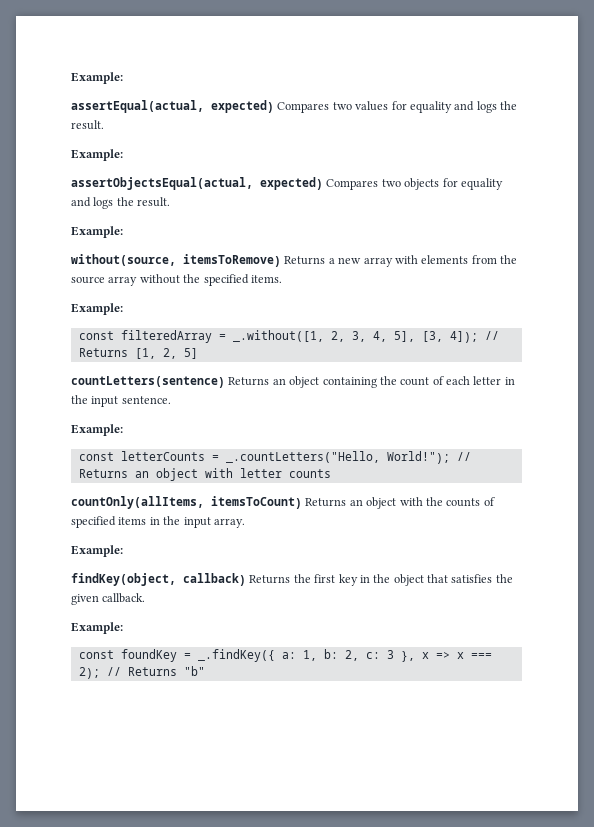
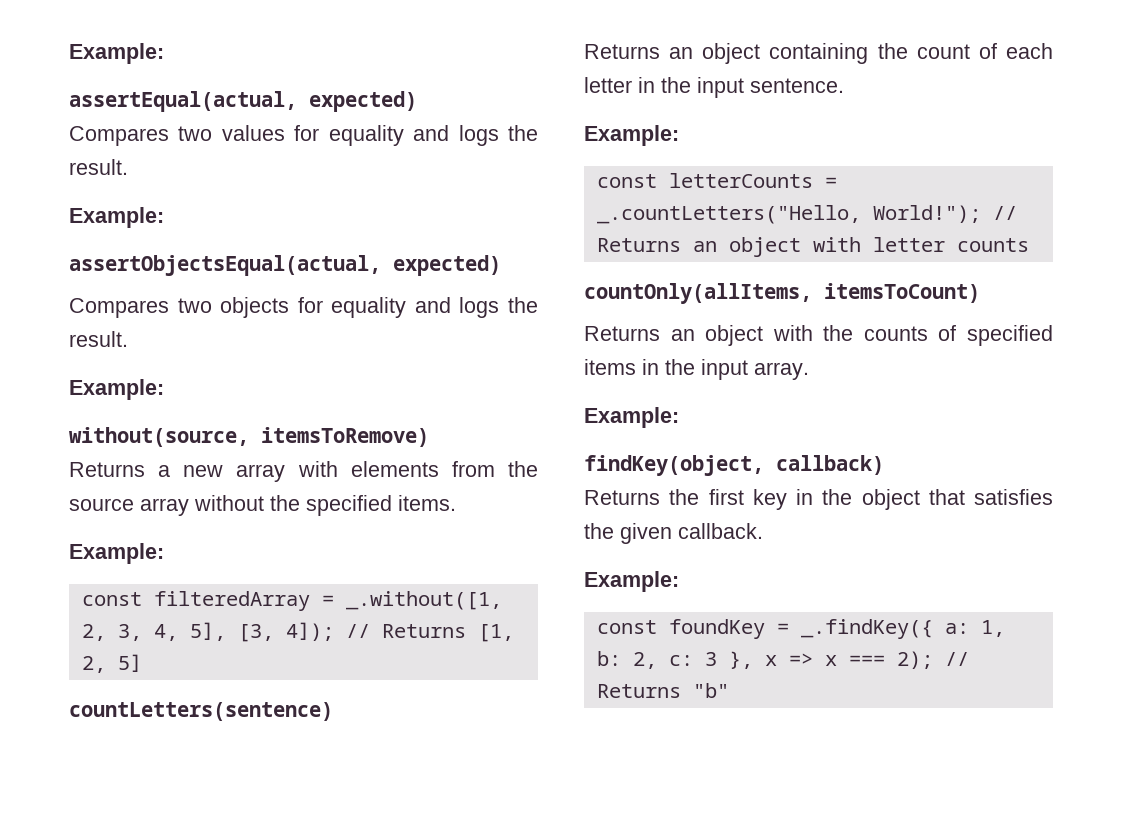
- assertEqual(actual, expected) Compares two values for equality and logs the result.
+ assertEqual(actual, expected)
+ Compares two values for equality and logs the result.
- assertObjectsEqual(actual, expected) Compares two objects for equality and logs the result.
+ assertObjectsEqual(actual, expected)
+ Compares two objects for equality and logs the result.
- without(source, itemsToRemove) Returns a new array with elements from the source array without the specified items.
+ without(source, itemsToRemove)
+ Returns a new array with elements from the source array without the specified items.
- countLetters(sentence) Returns an object containing the count of each letter in the input sentence.
+ countLetters(sentence)
+ Returns an object containing the count of each letter in the input sentence.
- countOnly(allItems, itemsToCount) Returns an object with the counts of specified items in the input array.
+ countOnly(allItems, itemsToCount)
+ Returns an object with the counts of specified items in the input array.
- findKey(object, callback) Returns the first key in the object that satisfies the given callback.
+ findKey(object, callback)
+ Returns the first key in the object that satisfies the given callback.

